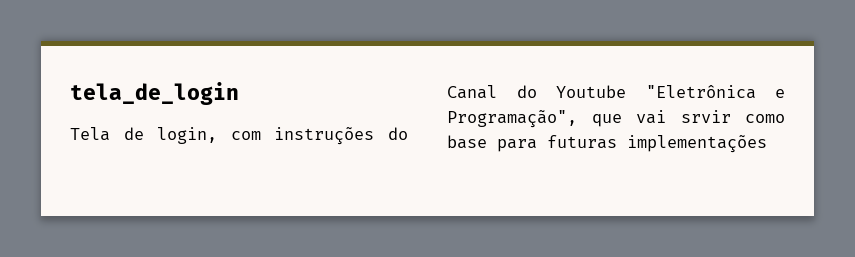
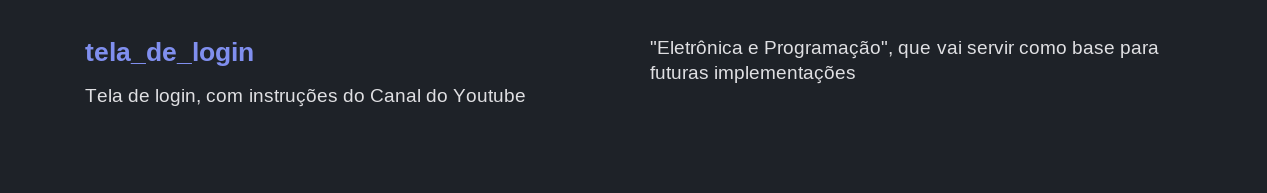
- Tela de login, com instruções do Canal do Youtube "Eletrônica e Programação", que vai srvir como base para futuras implementações
+ Tela de login, com instruções do Canal do Youtube "Eletrônica e Programação", que vai servir como base para futuras implementações

